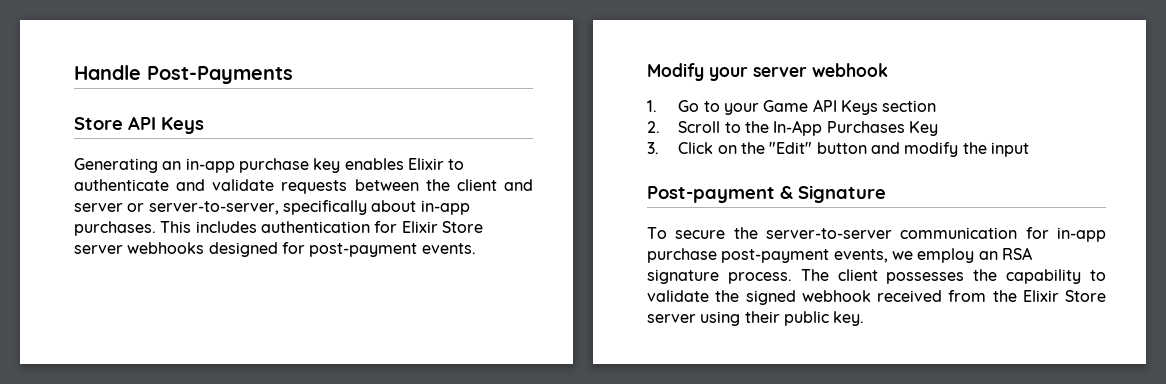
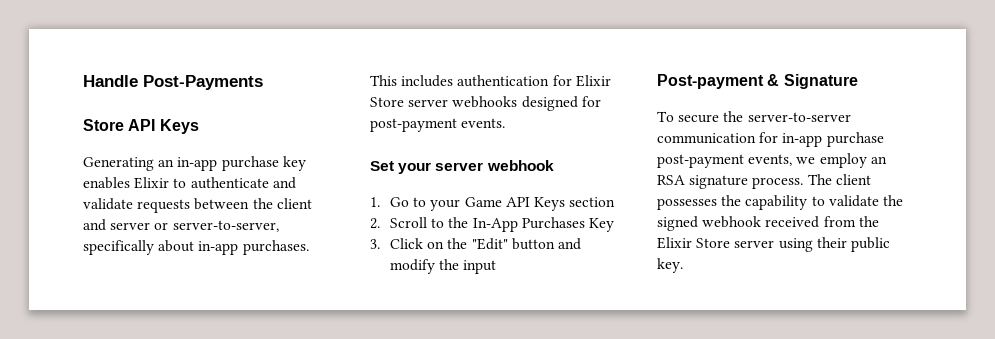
- Modify your server webhook
+ Set your server webhook

